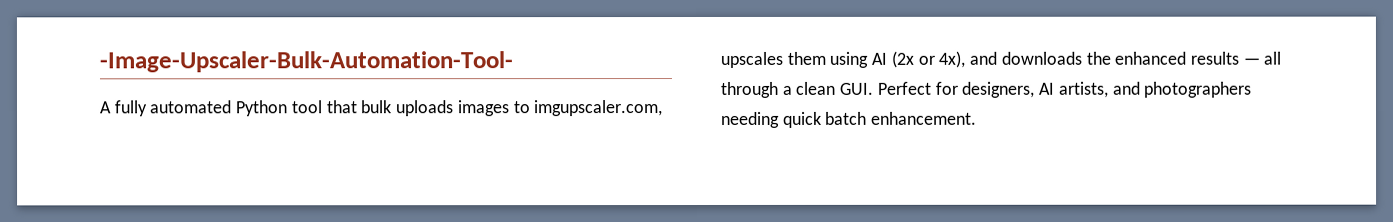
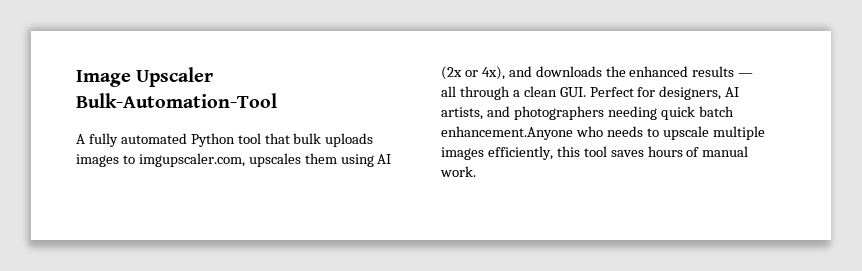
- -Image-Upscaler-Bulk-Automation-Tool-
+ Image Upscaler Bulk-Automation-Tool
- A fully automated Python tool that bulk uploads images to imgupscaler.com, upscales them using AI (2x or 4x), and downloads the enhanced results — all through a clean GUI. Perfect for designers, AI artists, and photographers needing quick batch enhancement.
+ A fully automated Python tool that bulk uploads images to imgupscaler.com, upscales them using AI (2x or 4x), and downloads the enhanced results — all through a clean GUI. Perfect for designers, AI artists, and photographers needing quick batch enhancement.Anyone who needs to upscale multiple images efficiently, this tool saves hours of manual work.

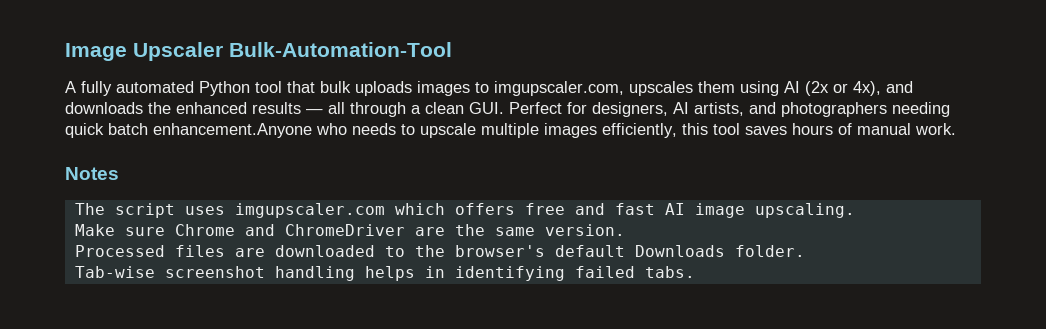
+ Notes
+ The script uses imgupscaler.com which offers free and fast AI image upscaling.
+ Make sure Chrome and ChromeDriver are the same version.
+ Processed files are downloaded to the browser's default Downloads folder.
+ Tab-wise screenshot handling helps in identifying failed tabs.

